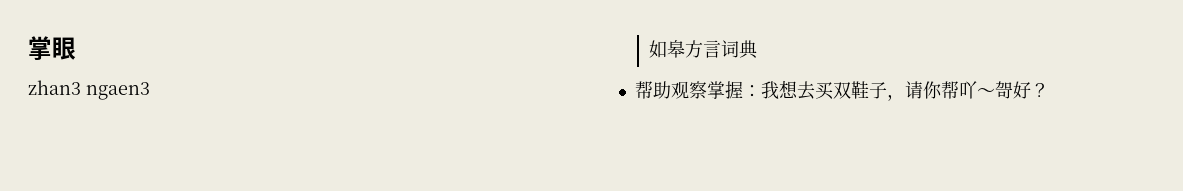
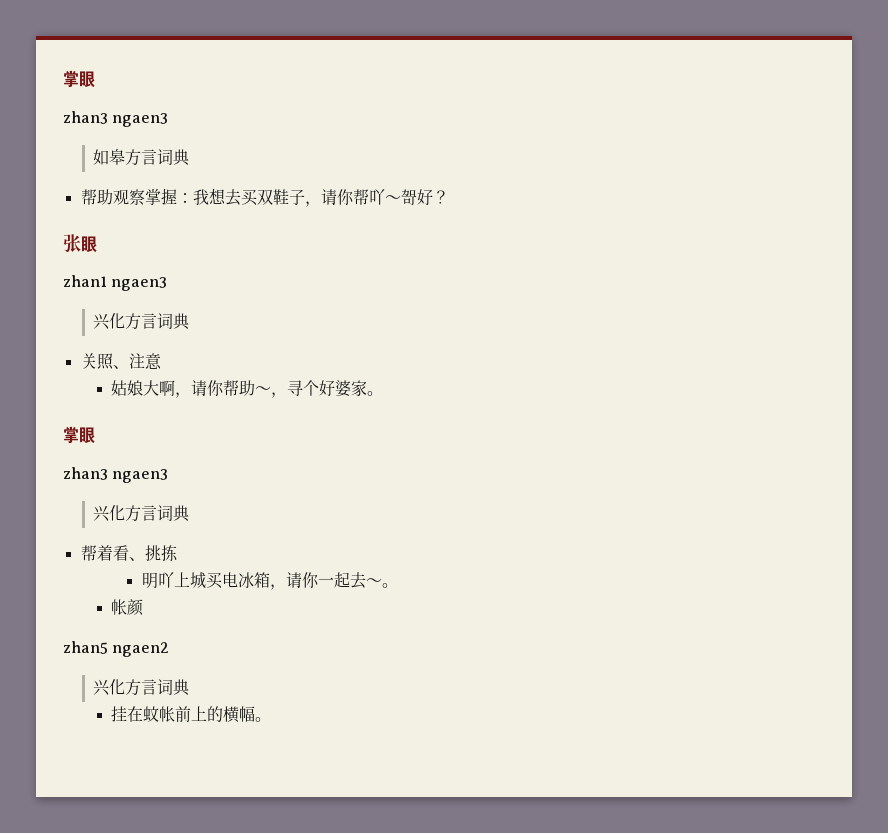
+ 张眼
+ zhan1 ngaen3
+ 兴化方言词典
+ 关照、注意
+ 姑娘大啊，请你帮助～，寻个好婆家。
+ 掌眼
+ zhan3 ngaen3
+ 兴化方言词典
+ 帮着看、挑拣
+ 明吖上城买电冰箱，请你一起去～。
+ 帐颜
+ zhan5 ngaen2
+ 兴化方言词典
+ 挂在蚊帐前上的横幅。

